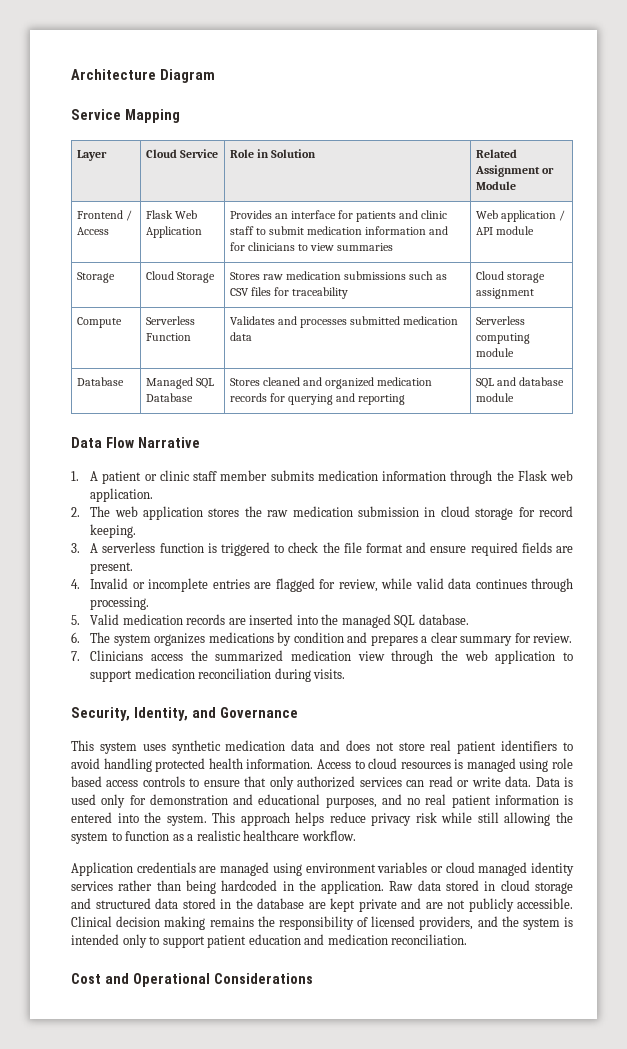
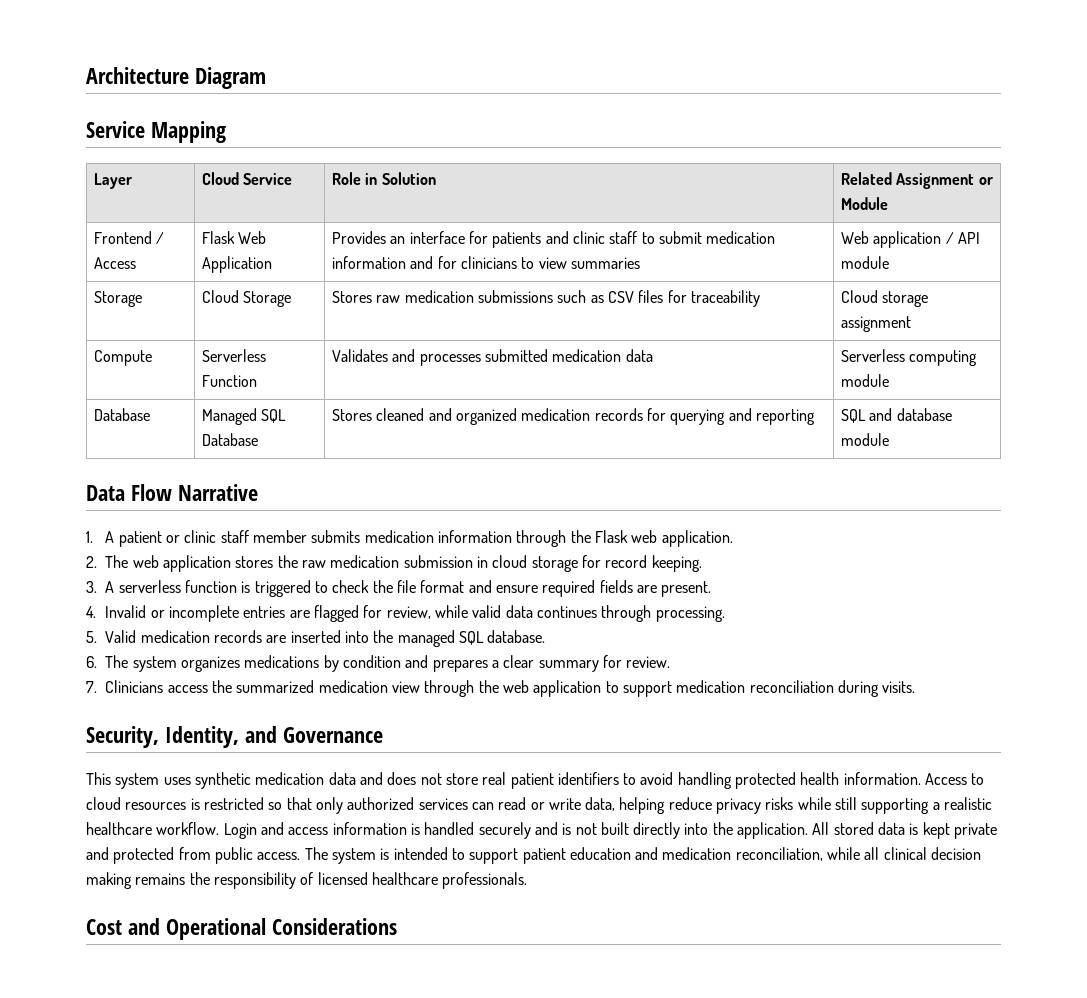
- Access to cloud resources is managed using role based access controls to ensure that only authorized services can read or write data. Data is used only for demonstration and educational purposes, and no real patient information is entered into the system. This approach helps reduce privacy risk while still allowing the system to function as a realistic healthcare workflow.
- Application credentials are managed using environment variables or cloud managed identity services rather than being hardcoded in the application. Raw data stored in cloud storage and structured data stored in the database are kept private and are not publicly accessible. Clinical decision making remains the responsibility of licensed providers, and the system is intended only to support patient education and medication reconciliation.
+ Access to cloud resources is restricted so that only authorized services can read or write data, helping reduce privacy risks while still supporting a realistic healthcare workflow. Login and access information is handled securely and is not built directly into the application. All stored data is kept private and protected from public access. The system is intended to support patient education and medication reconciliation, while all clinical decision making remains the responsibility of licensed healthcare professionals.

